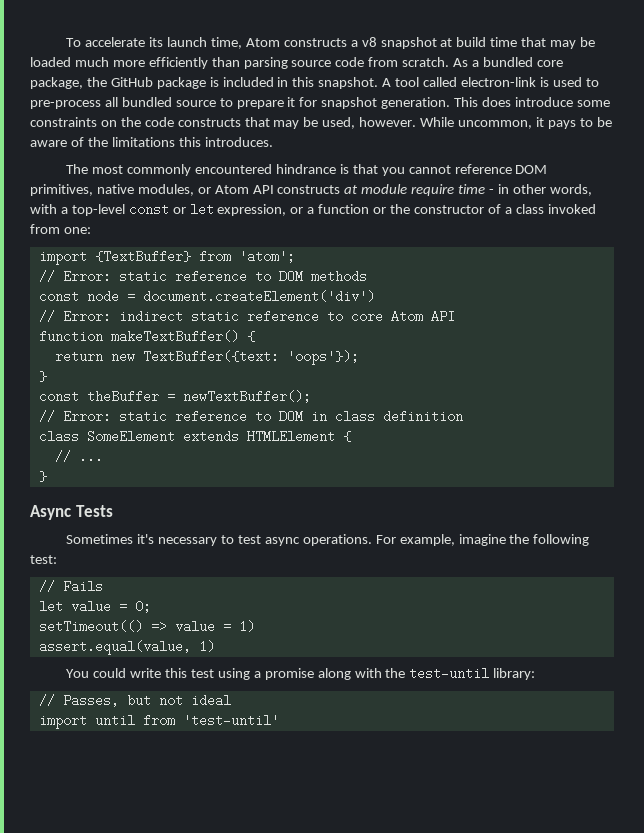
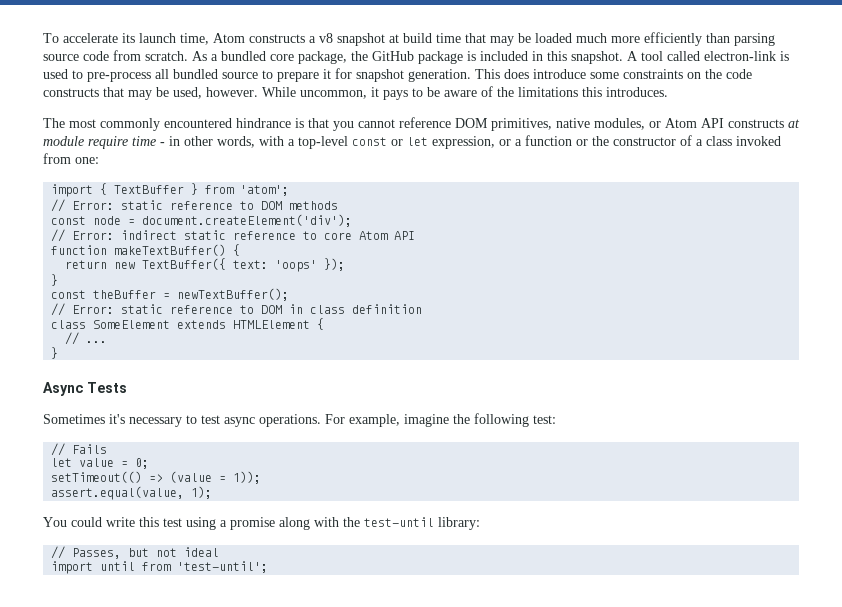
- import {TextBuffer} from 'atom';
+ import { TextBuffer } from 'atom';
- const node = document.createElement('div')
+ const node = document.createElement('div');
- return new TextBuffer({text: 'oops'});
+ return new TextBuffer({ text: 'oops' });
- setTimeout(() => value = 1)
+ setTimeout(() => (value = 1));
- assert.equal(value, 1)
+ assert.equal(value, 1);
- import until from 'test-until'
+ import until from 'test-until';

